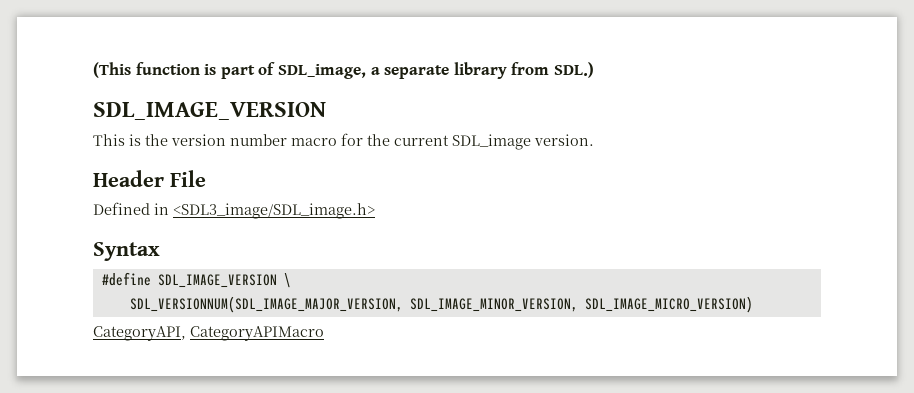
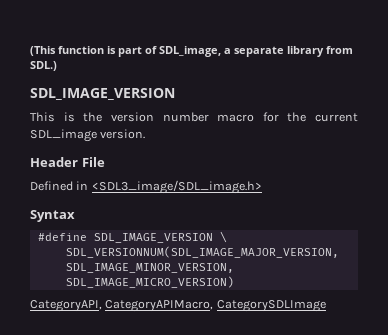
- CategoryAPI, CategoryAPIMacro
+ CategoryAPI, CategoryAPIMacro, CategorySDLImage

